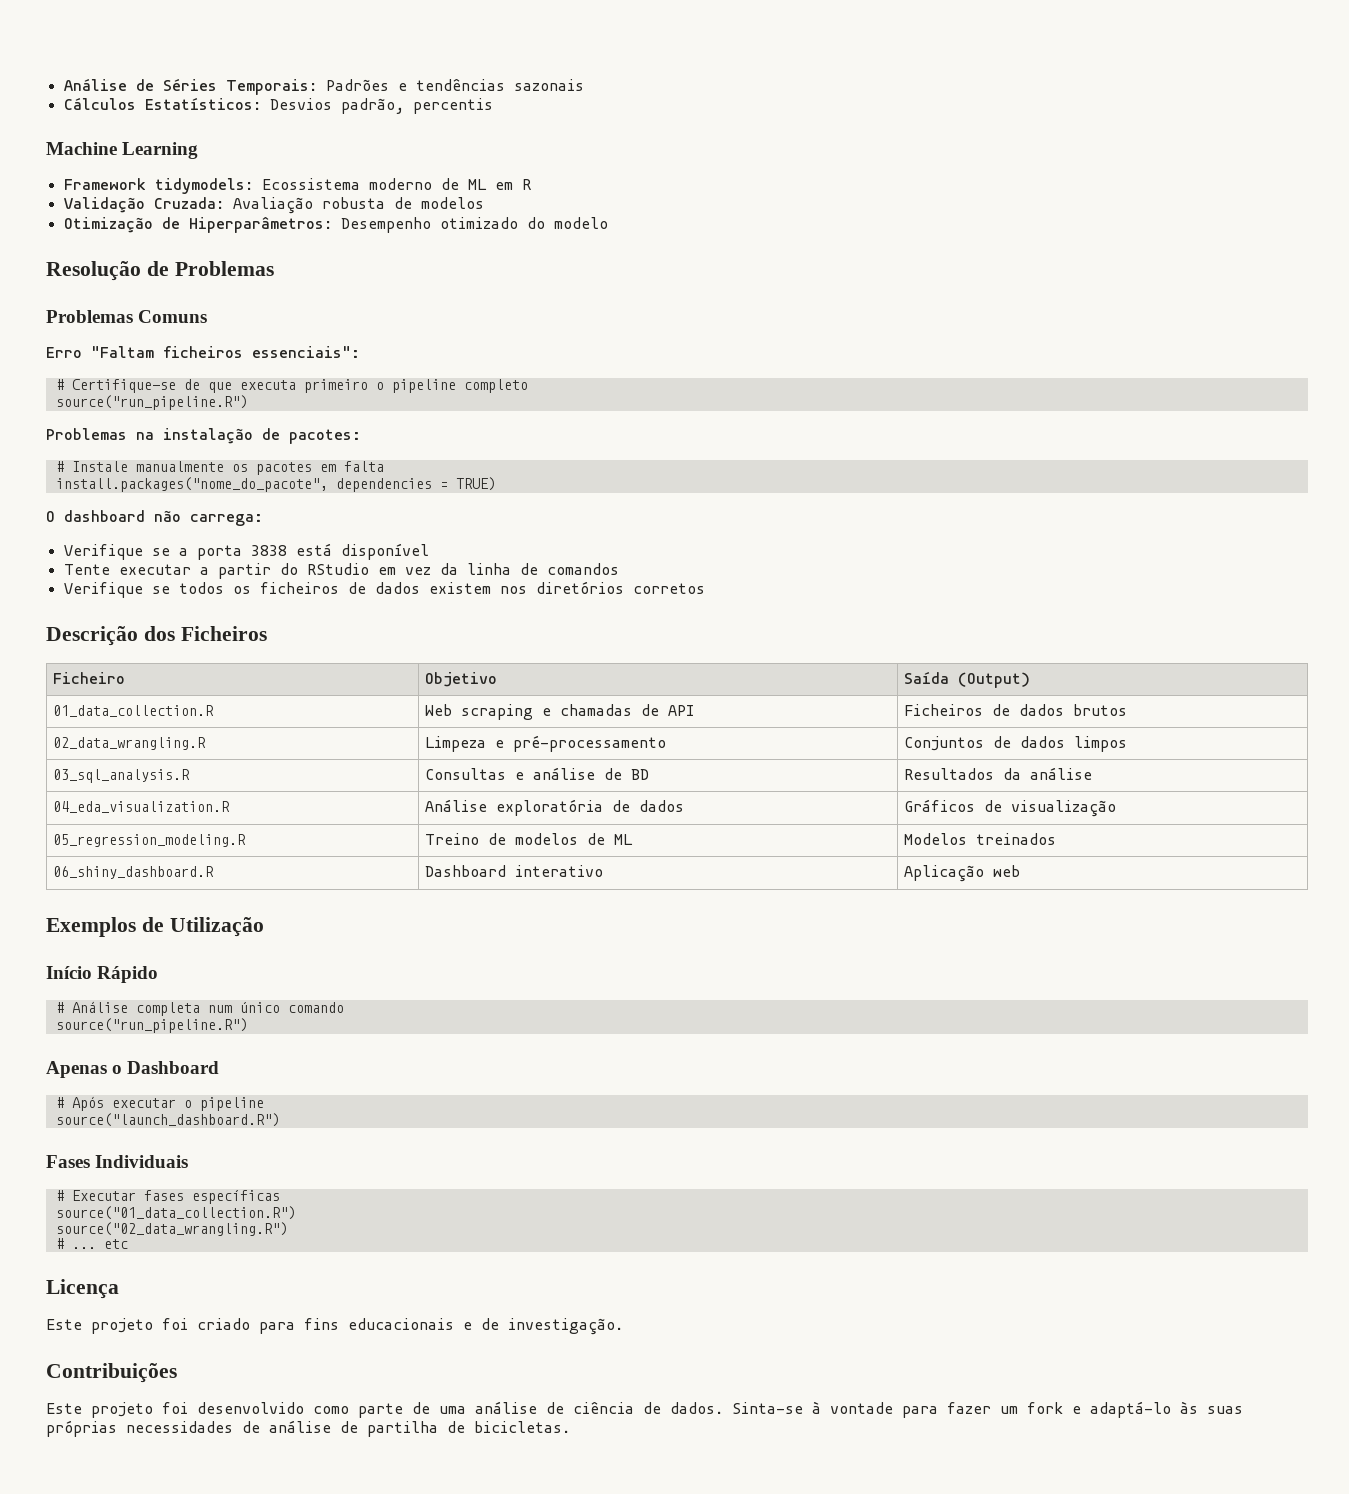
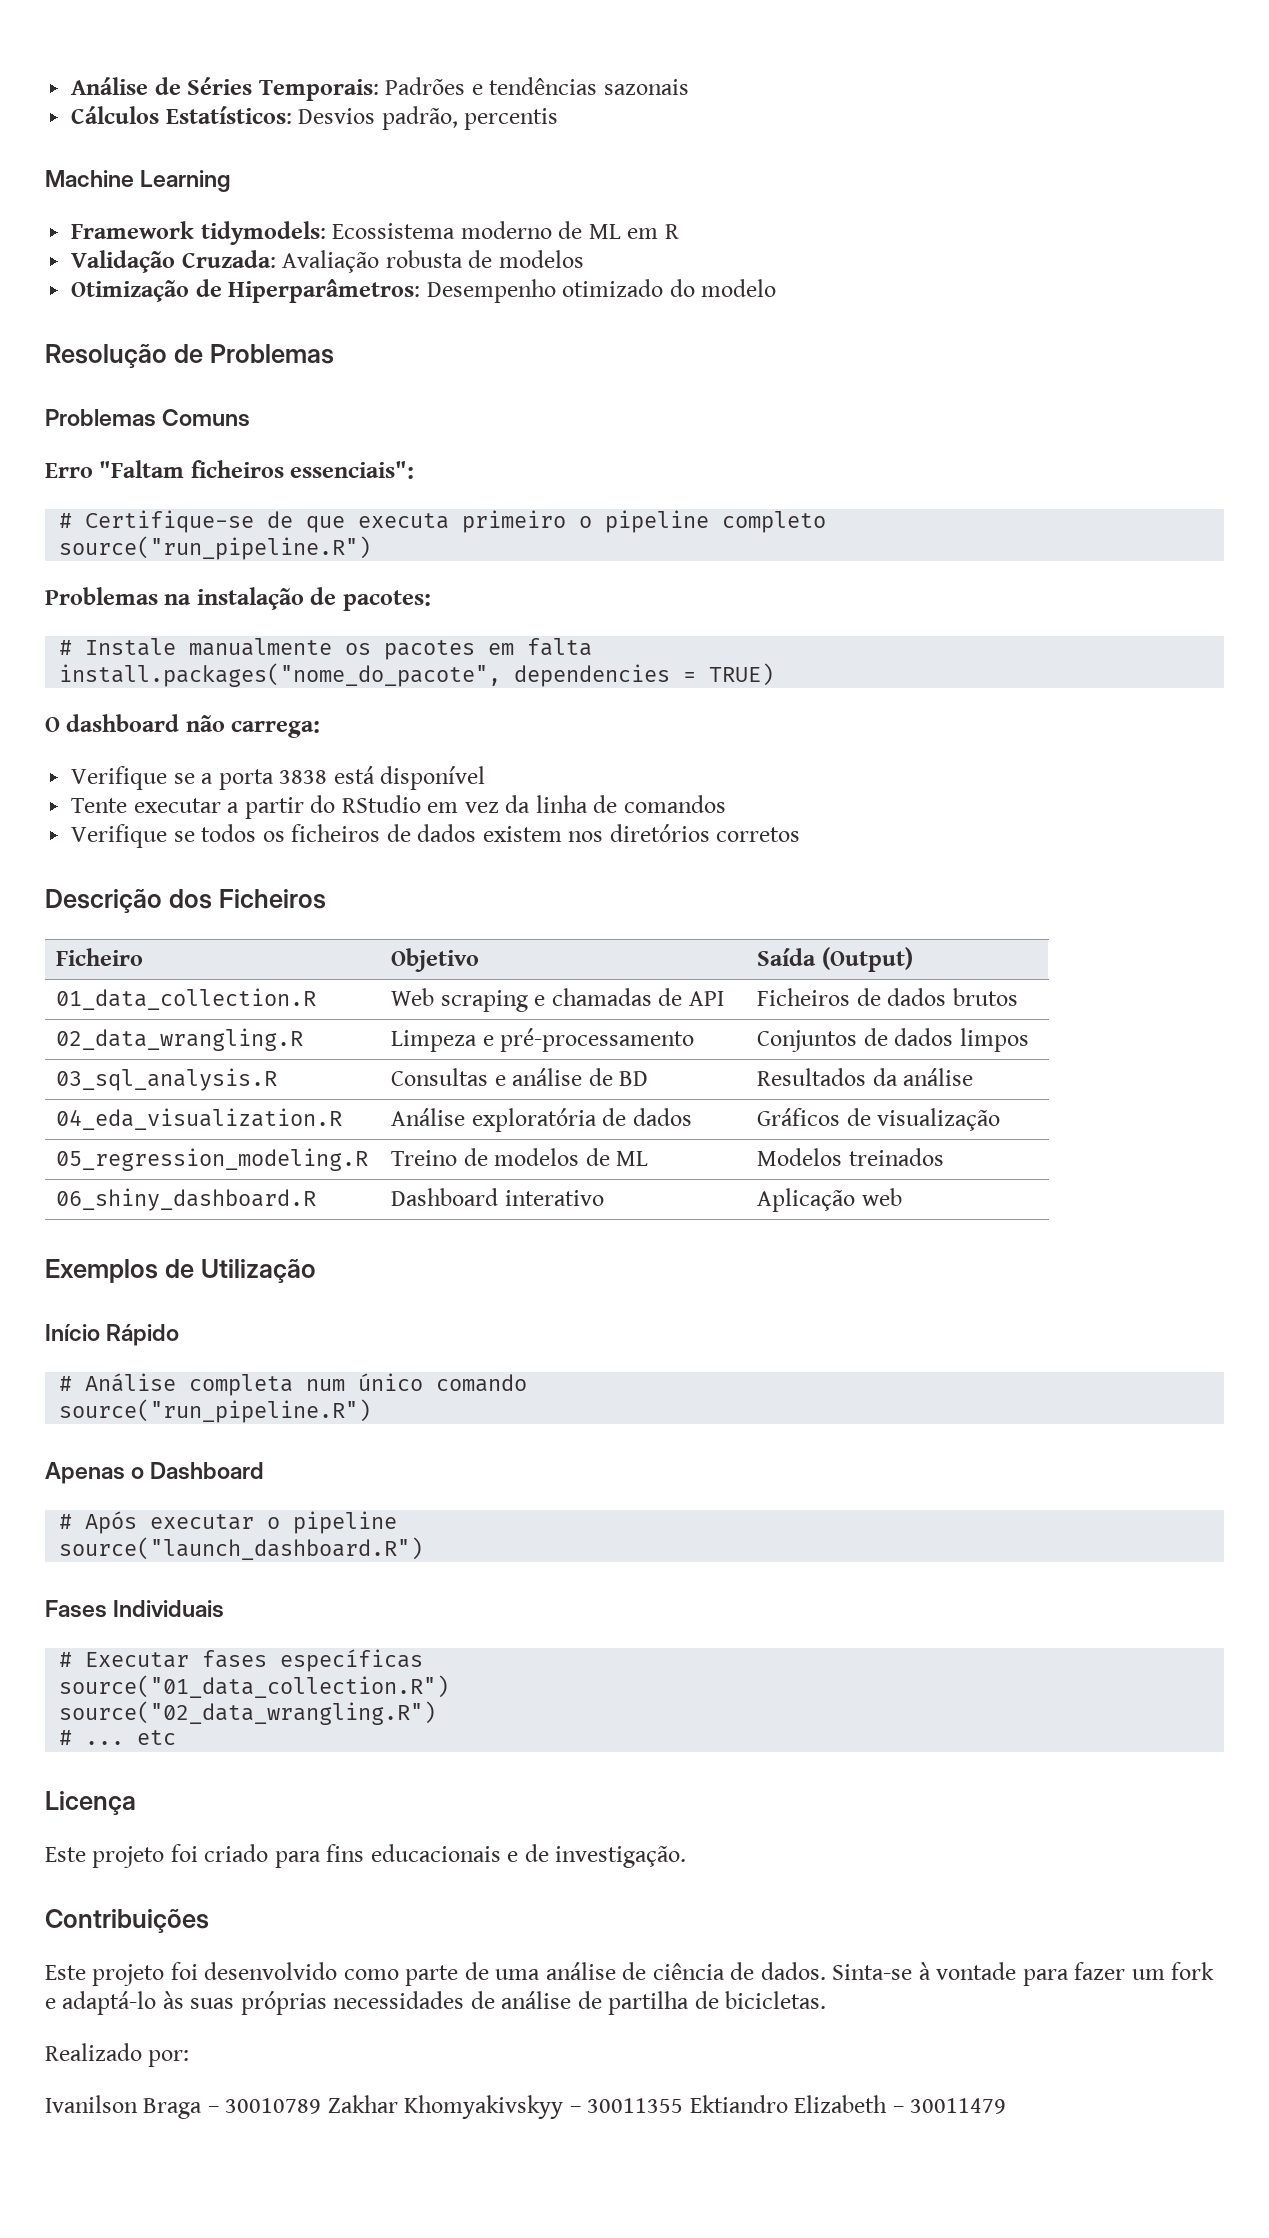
+ Realizado por:
+ Ivanilson Braga – 30010789 Zakhar Khomyakivskyy – 30011355 Ektiandro Elizabeth – 30011479

